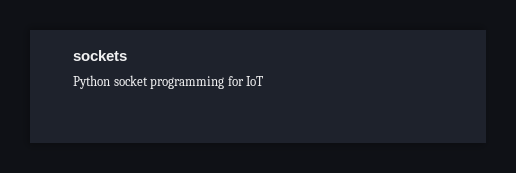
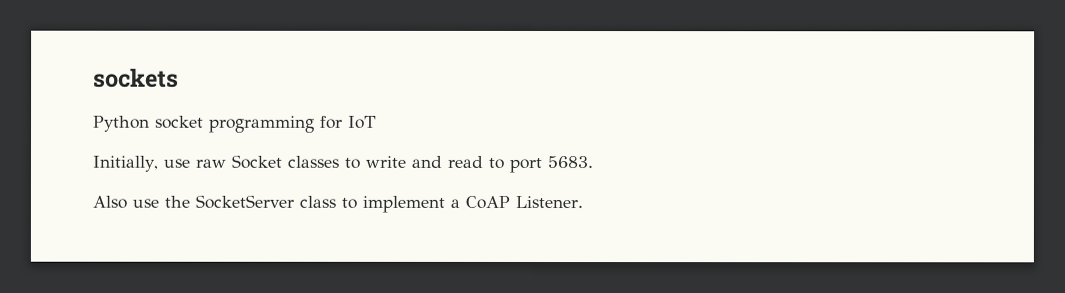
+ Initially, use raw Socket classes to write and read to port 5683.
+ Also use the SocketServer class to implement a CoAP Listener.

